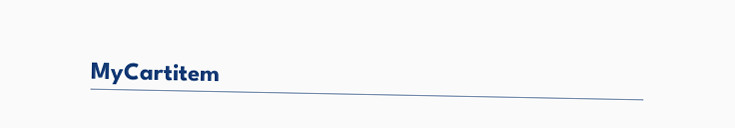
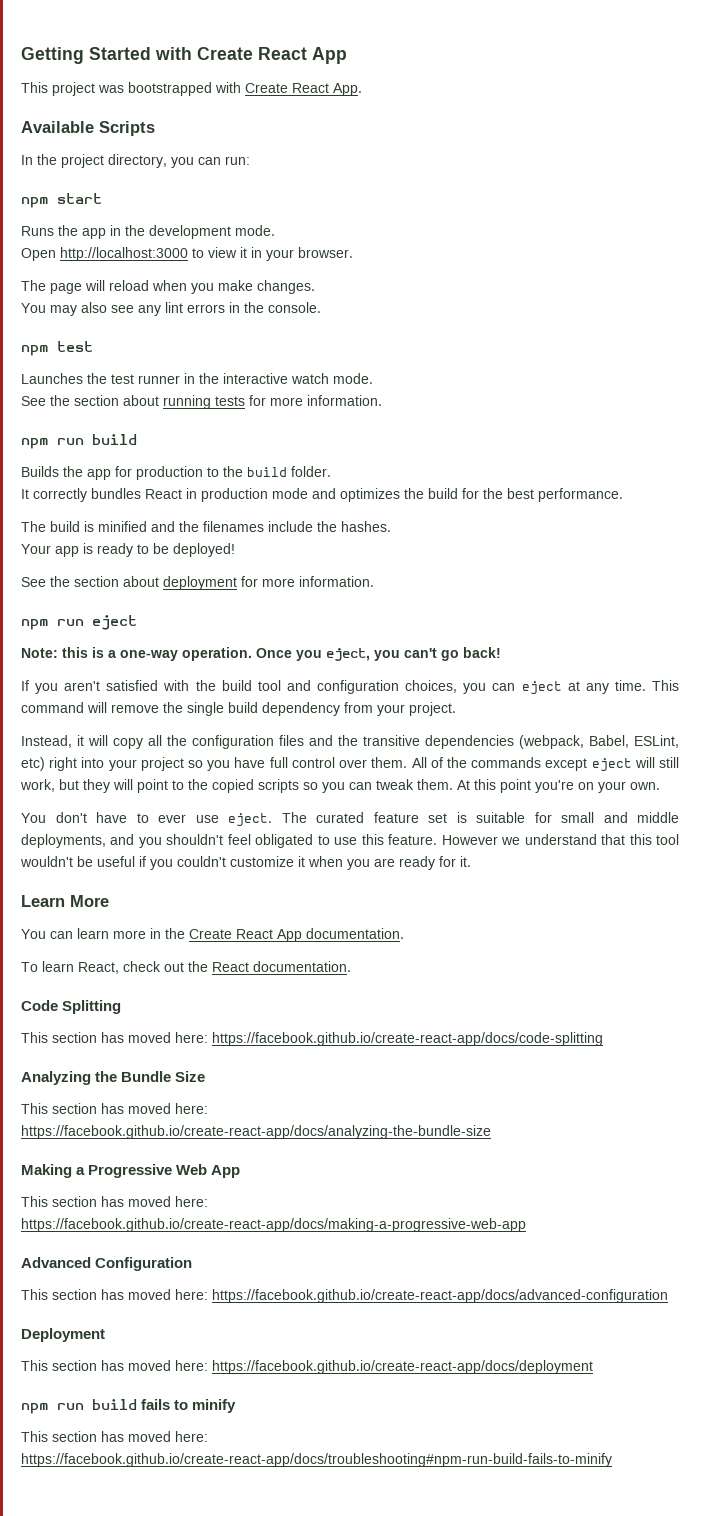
- MyCartitem
+ Getting Started with Create React App
+ This project was bootstrapped with Create React App.
+ Available Scripts
+ In the project directory, you can run:
+ npm start
+ Runs the app in the development mode.
+ Open http://localhost:3000 to view it in your browser.
+ The page will reload when you make changes.
+ You may also see any lint errors in the console.
+ npm test
+ Launches the test runner in the interactive watch mode.
+ See the section about running tests for more information.
+ npm run build
+ Builds the app for production to the build folder.
+ It correctly bundles React in production mode and optimizes the build for the best performance.
+ The build is minified and the filenames include the hashes.
+ Your app is ready to be deployed!
+ See the section about deployment for more information.
+ npm run eject
+ Note: this is a one-way operation. Once you eject, you can't go back!
+ If you aren't satisfied with the build tool and configuration choices, you can eject at any time. This command will remove the single build dependency from your project.
+ Instead, it will copy all the configuration files and the transitive dependencies (webpack, Babel, ESLint, etc) right into your project so you have full control over them. All of the commands except eject will still work, but they will point to the copied scripts so you can tweak them. At this point you're on your own.
+ You don't have to ever use eject. The curated feature set is suitable for small and middle deployments, and you shouldn't feel obligated to use this feature. However we understand that this tool wouldn't be useful if you couldn't customize it when you are ready for it.
+ Learn More
+ You can learn more in the Create React App documentation.
+ To learn React, check out the React documentation.
+ Code Splitting
+ This section has moved here: https://facebook.github.io/create-react-app/docs/code-splitting
+ Analyzing the Bundle Size
+ This section has moved here: https://facebook.github.io/create-react-app/docs/analyzing-the-bundle-size
+ Making a Progressive Web App
+ This section has moved here: https://facebook.github.io/create-react-app/docs/making-a-progressive-web-app
+ Advanced Configuration
+ This section has moved here: https://facebook.github.io/create-react-app/docs/advanced-configuration
+ Deployment
+ This section has moved here: https://facebook.github.io/create-react-app/docs/deployment
+ npm run build fails to minify
+ This section has moved here: https://facebook.github.io/create-react-app/docs/troubleshooting#npm-run-build-fails-to-minify

